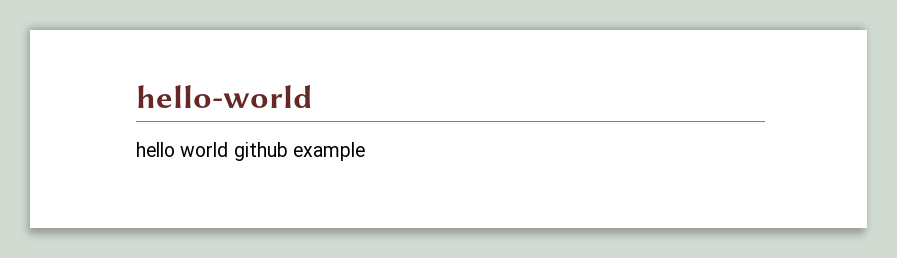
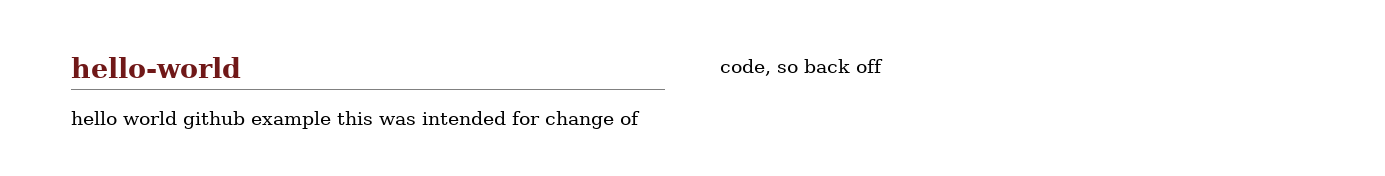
- hello world github example
+ hello world github example this was intended for change of code, so back off

